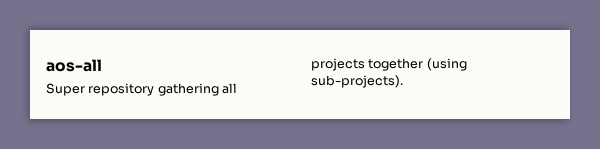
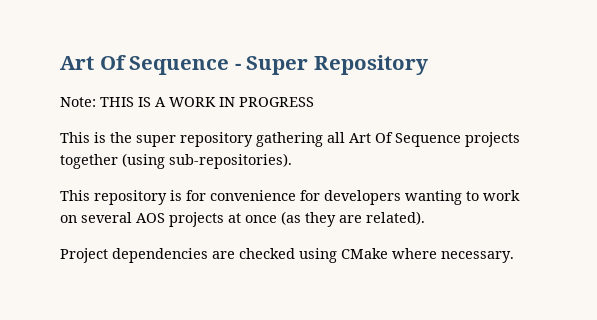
- aos-all
- Super repository gathering all projects together (using sub-projects).
+ Art Of Sequence - Super Repository
+ Note: THIS IS A WORK IN PROGRESS
+ This is the super repository gathering all Art Of Sequence projects together (using sub-repositories).
+ This repository is for convenience for developers wanting to work on several AOS projects at once (as they are related).
+ Project dependencies are checked using CMake where necessary.

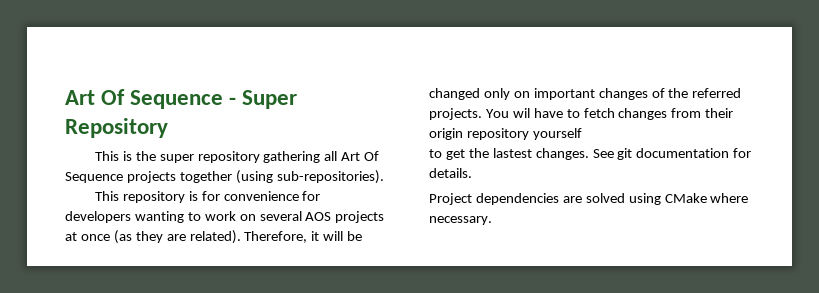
- Note: THIS IS A WORK IN PROGRESS
+ Therefore, it will be changed only on important changes of the referred projects. You wil have to fetch changes from their origin repository yourself
+ to get the lastest changes. See git documentation for details.
- Project dependencies are checked using CMake where necessary.
+ Project dependencies are solved using CMake where necessary.

